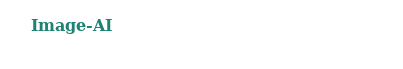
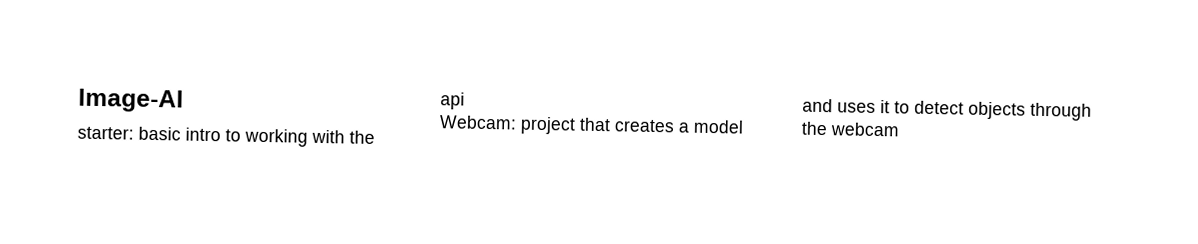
+ starter: basic intro to working with the api
+ Webcam: project that creates a model and uses it to detect objects through the webcam

